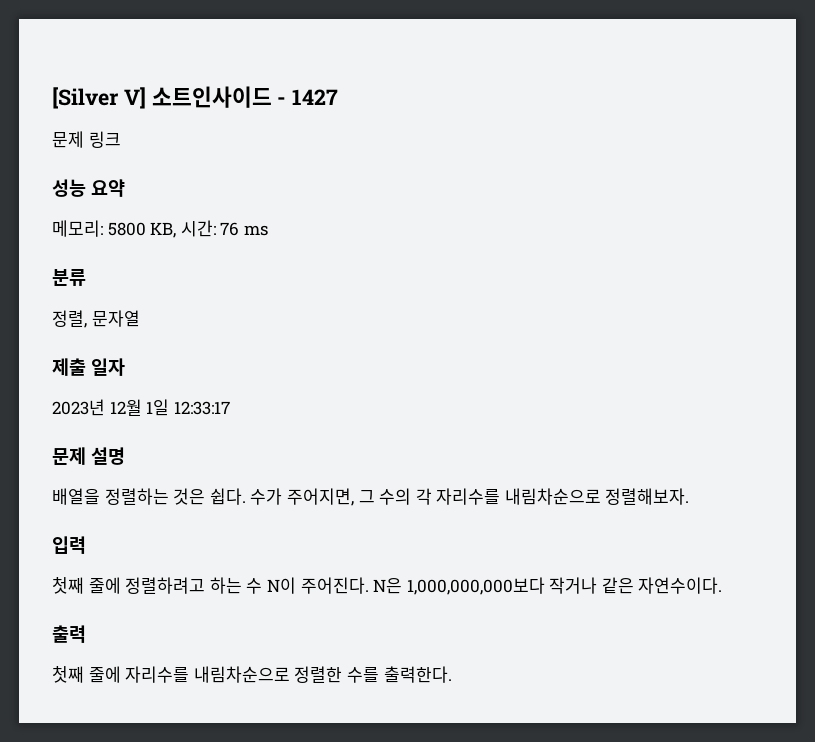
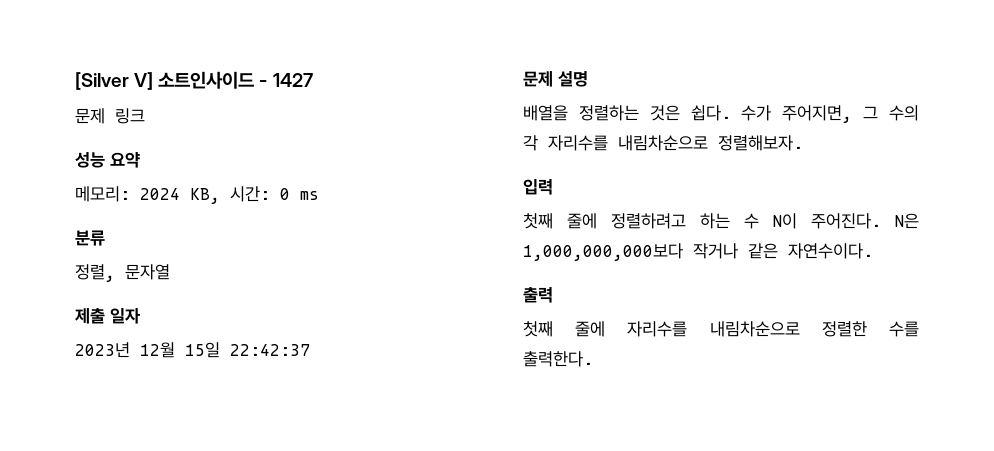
- 메모리: 5800 KB, 시간: 76 ms
+ 메모리: 2024 KB, 시간: 0 ms
- 2023년 12월 1일 12:33:17
+ 2023년 12월 15일 22:42:37

